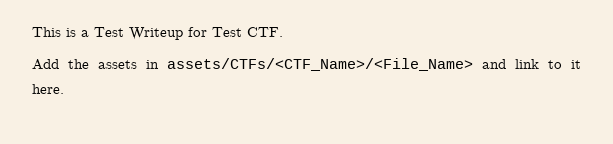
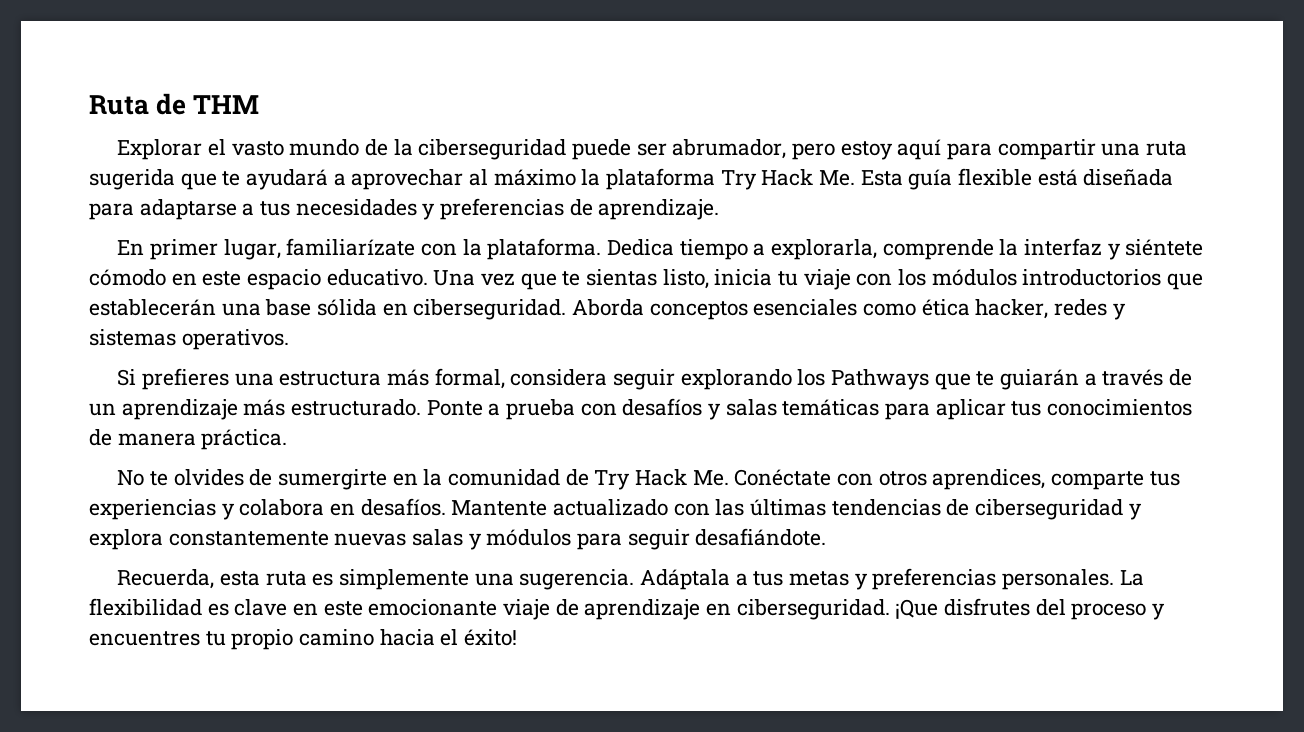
- This is a Test Writeup for Test CTF.
- Add the assets in assets/CTFs/<CTF_Name>/<File_Name> and link to it here.
+ Ruta de THM
+ Explorar el vasto mundo de la ciberseguridad puede ser abrumador, pero estoy aquí para compartir una ruta sugerida que te ayudará a aprovechar al máximo la plataforma Try Hack Me. Esta guía flexible está diseñada para adaptarse a tus necesidades y preferencias de aprendizaje.
+ En primer lugar, familiarízate con la plataforma. Dedica tiempo a explorarla, comprende la interfaz y siéntete cómodo en este espacio educativo. Una vez que te sientas listo, inicia tu viaje con los módulos introductorios que establecerán una base sólida en ciberseguridad. Aborda conceptos esenciales como ética hacker, redes y sistemas operativos.
+ Si prefieres una estructura más formal, considera seguir explorando los Pathways que te guiarán a través de un aprendizaje más estructurado. Ponte a prueba con desafíos y salas temáticas para aplicar tus conocimientos de manera práctica.
+ No te olvides de sumergirte en la comunidad de Try Hack Me. Conéctate con otros aprendices, comparte tus experiencias y colabora en desafíos. Mantente actualizado con las últimas tendencias de ciberseguridad y explora constantemente nuevas salas y módulos para seguir desafiándote.
+ Recuerda, esta ruta es simplemente una sugerencia. Adáptala a tus metas y preferencias personales. La flexibilidad es clave en este emocionante viaje de aprendizaje en ciberseguridad. ¡Que disfrutes del proceso y encuentres tu propio camino hacia el éxito!

